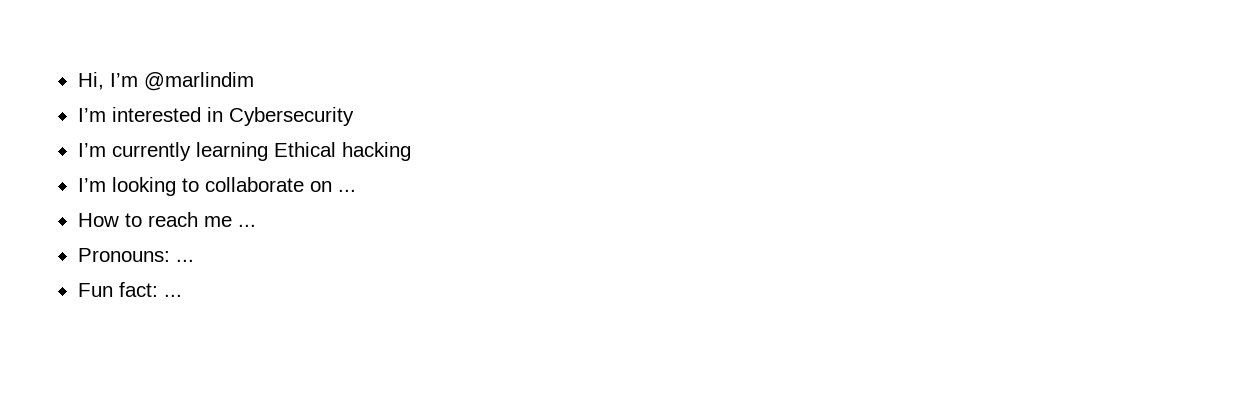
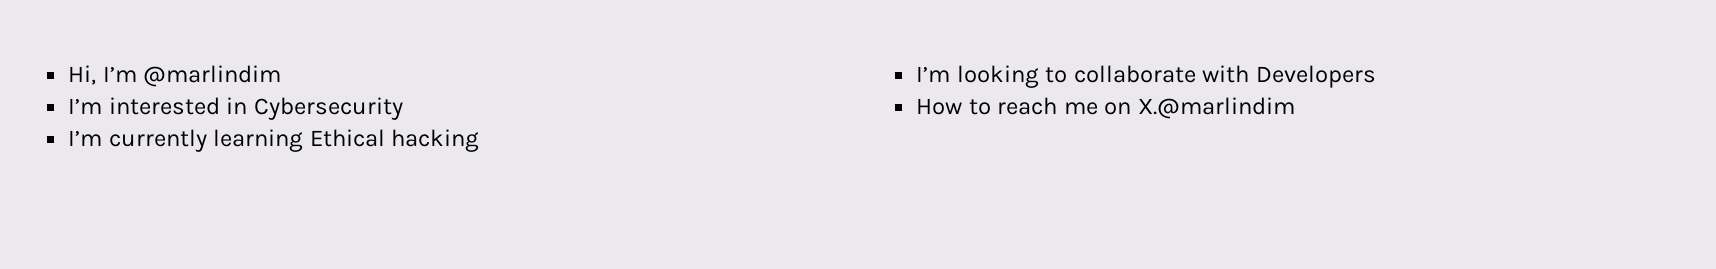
- I’m looking to collaborate on ...
+ I’m looking to collaborate with Developers
- How to reach me ...
- Pronouns: ...
- Fun fact: ...
+ How to reach me on X.@marlindim

